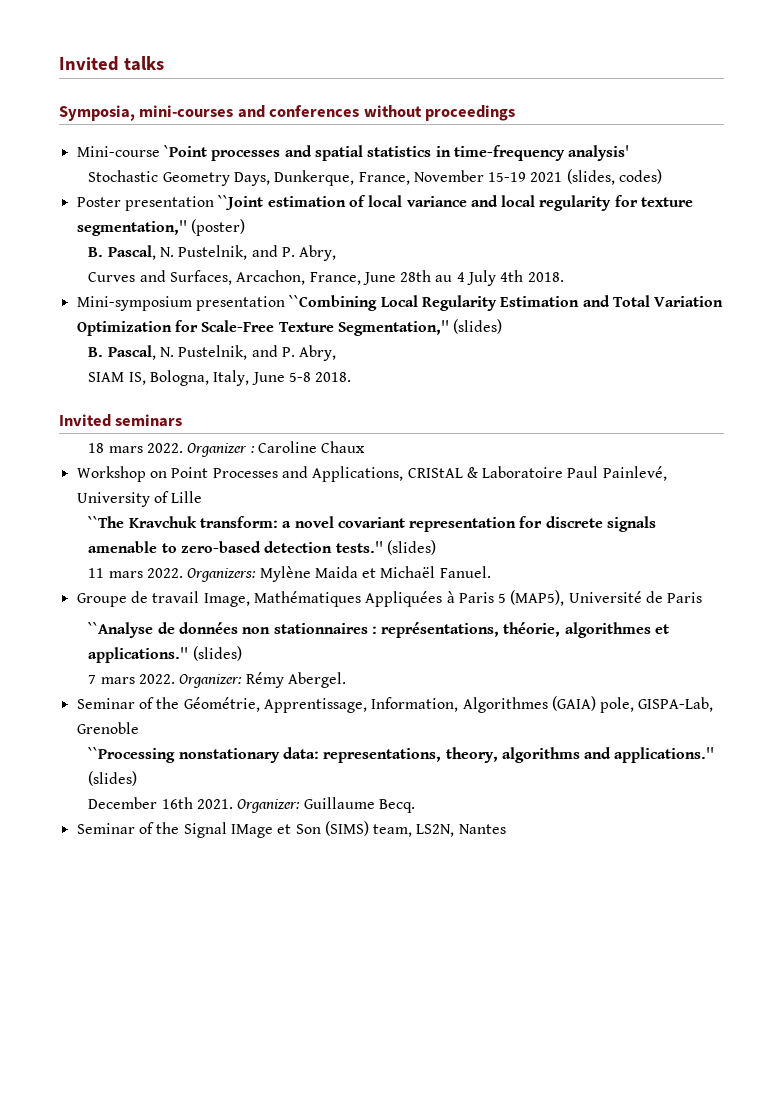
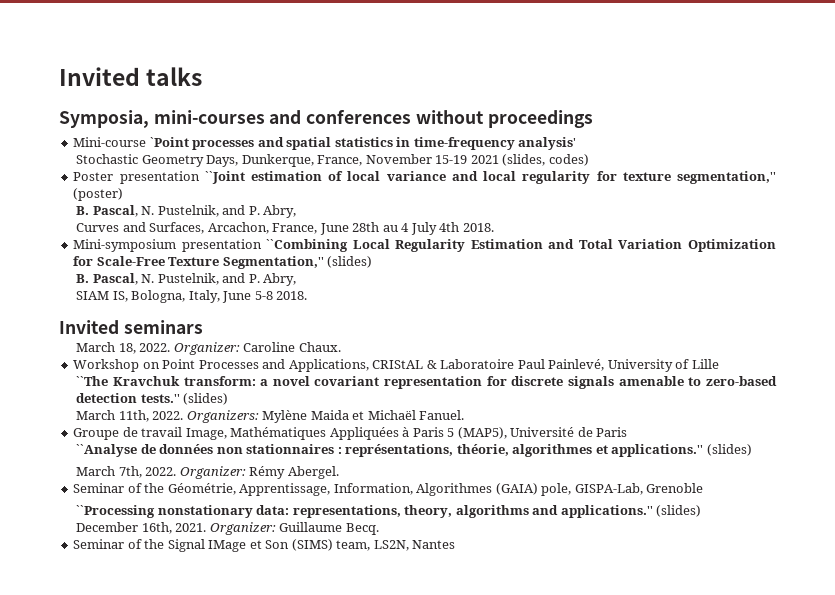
- 18 mars 2022. Organizer : Caroline Chaux
+ March 18, 2022. Organizer: Caroline Chaux.
- 11 mars 2022.
+ March 11th, 2022.
- 7 mars 2022.
+ March 7th, 2022.
- December 16th 2021.
+ December 16th, 2021.

